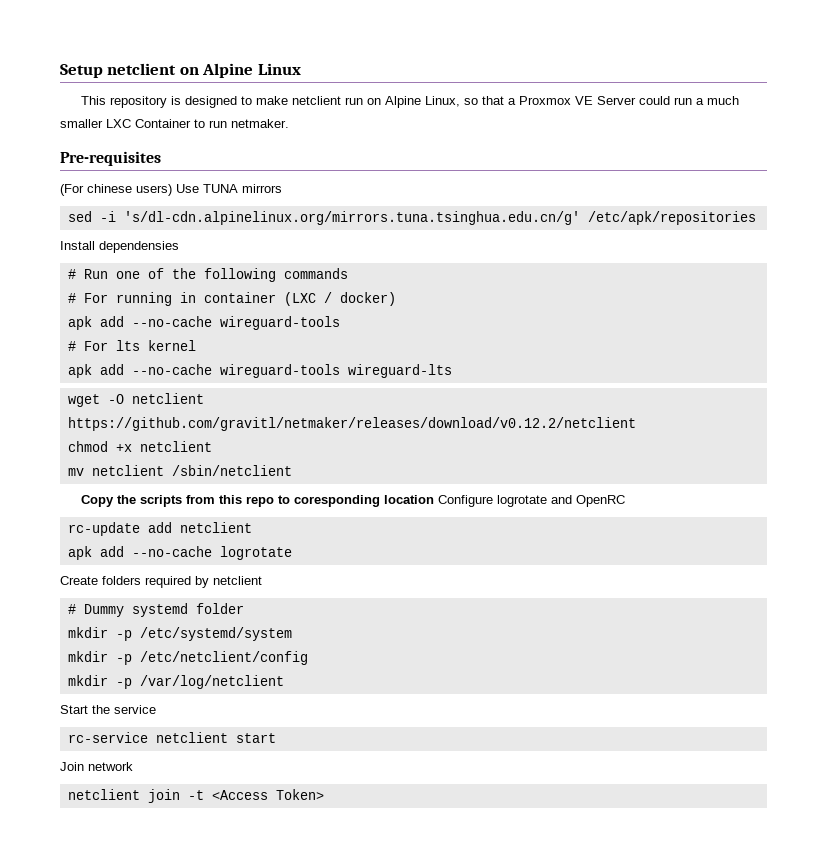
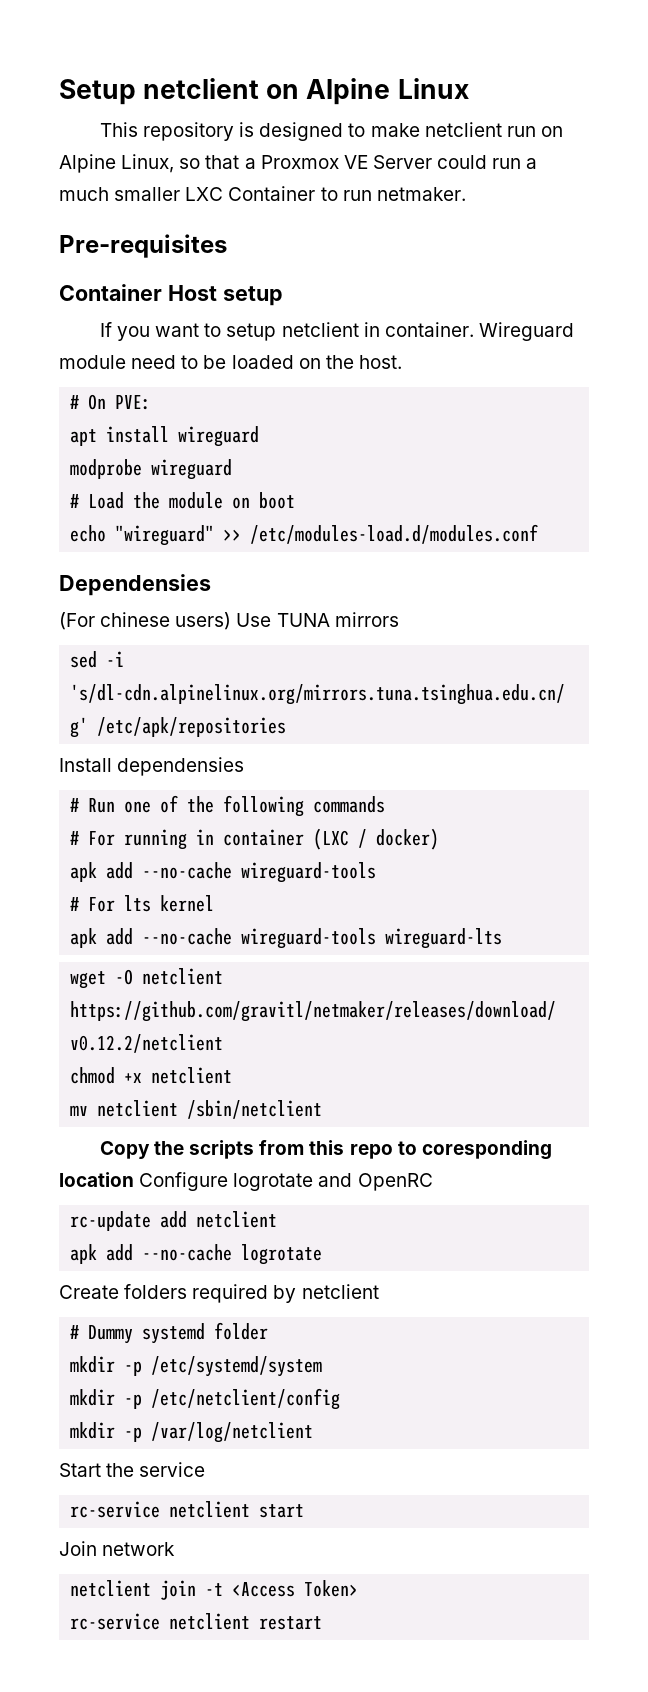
+ Container Host setup
+ If you want to setup netclient in container. Wireguard module need to be loaded on the host.
+ # On PVE:
+ apt install wireguard
+ modprobe wireguard
+ # Load the module on boot
+ echo "wireguard" >> /etc/modules-load.d/modules.conf
+ Dependensies
+ rc-service netclient restart

